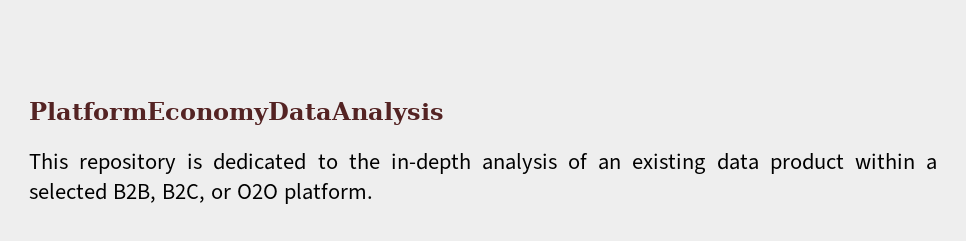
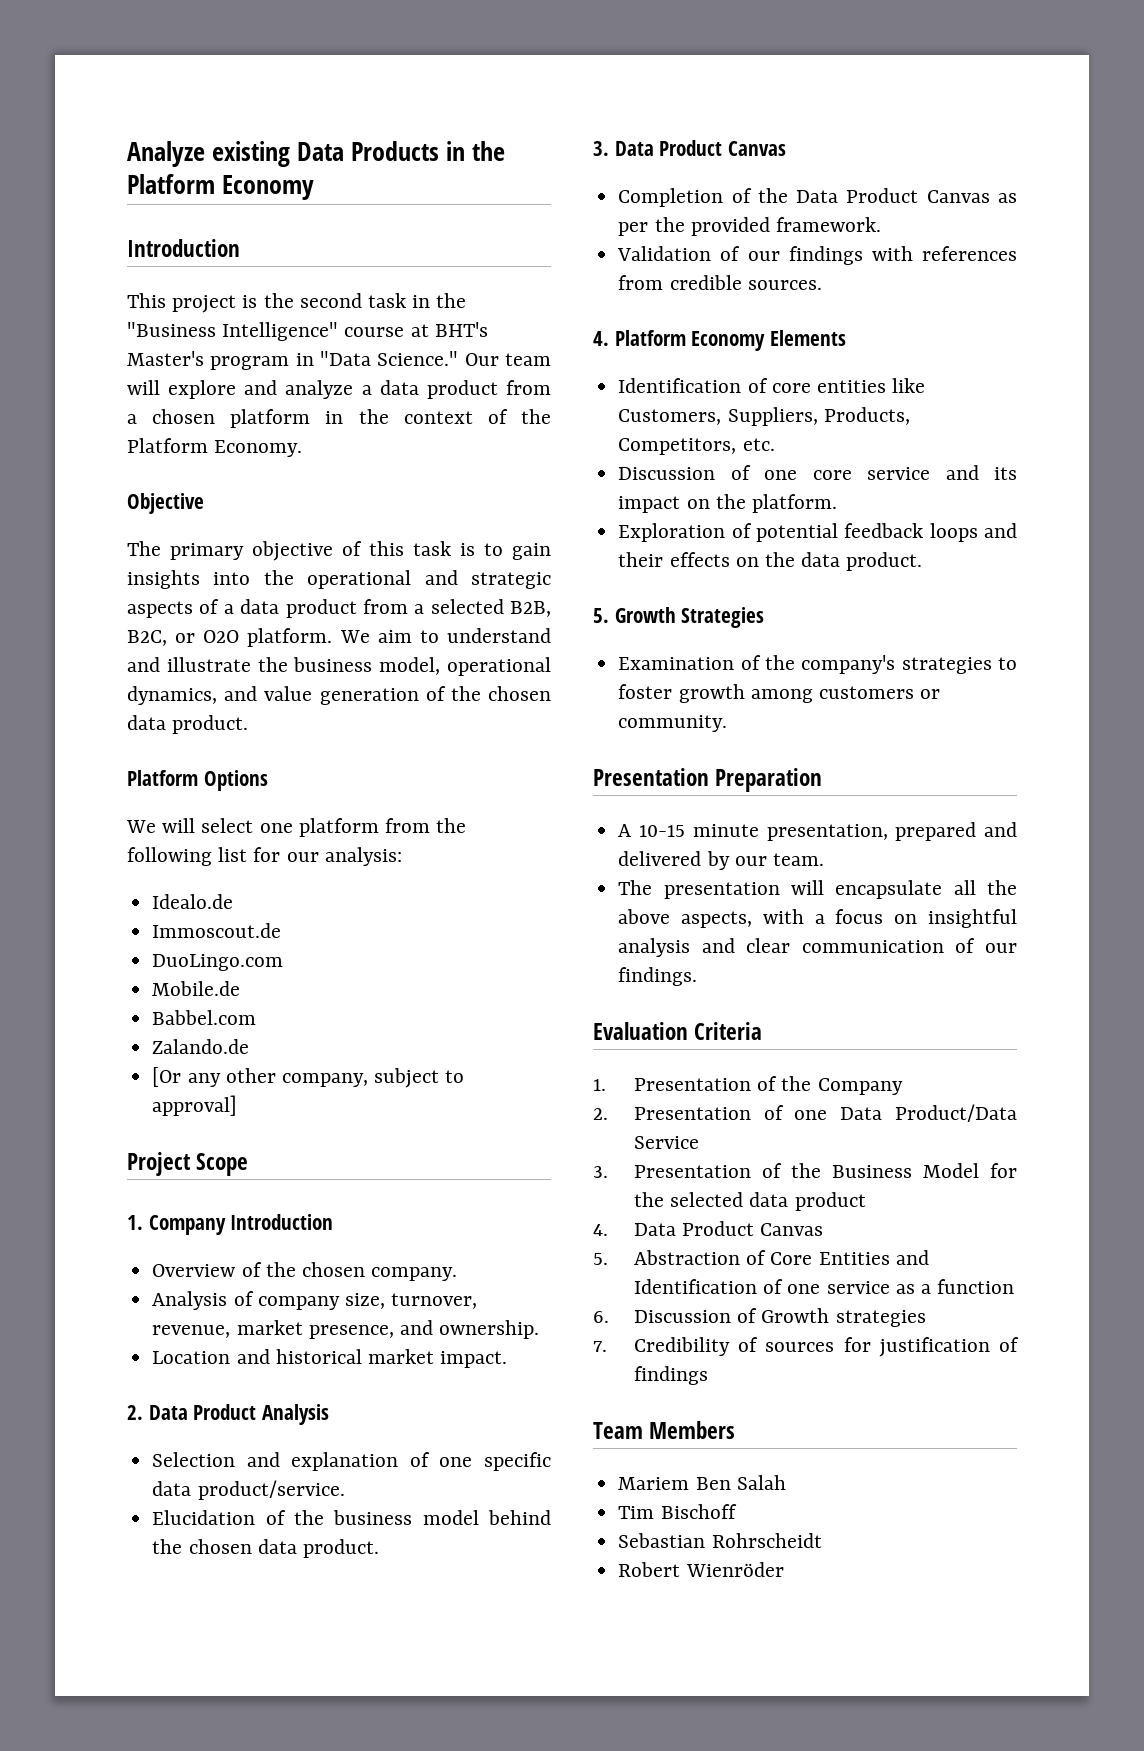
- PlatformEconomyDataAnalysis
- This repository is dedicated to the in-depth analysis of an existing data product within a selected B2B, B2C, or O2O platform.
+ Analyze existing Data Products in the Platform Economy
+ Introduction
+ This project is the second task in the "Business Intelligence" course at BHT's Master's program in "Data Science." Our team will explore and analyze a data product from a chosen platform in the context of the Platform Economy.
+ Objective
+ The primary objective of this task is to gain insights into the operational and strategic aspects of a data product from a selected B2B, B2C, or O2O platform.
+ We aim to understand and illustrate the business model, operational dynamics, and value generation of the chosen data product.
+ Platform Options
+ We will select one platform from the following list for our analysis:
+ Idealo.de
+ Immoscout.de
+ DuoLingo.com
+ Mobile.de
+ Babbel.com
+ Zalando.de
+ [Or any other company, subject to approval]
+ Project Scope
+ 1. Company Introduction
+ Overview of the chosen company.
+ Analysis of company size, turnover, revenue, market presence, and ownership.
+ Location and historical market impact.
+ 2. Data Product Analysis
+ Selection and explanation of one specific data product/service.
+ Elucidation of the business model behind the chosen data product.
+ 3. Data Product Canvas
+ Completion of the Data Product Canvas as per the provided framework.
+ Validation of our findings with references from credible sources.
+ 4. Platform Economy Elements
+ Identification of core entities like Customers, Suppliers, Products, Competitors, etc.
+ Discussion of one core service and its impact on the platform.
+ Exploration of potential feedback loops and their effects on the data product.
+ 5. Growth Strategies
+ Examination of the company's strategies to foster growth among customers or community.
+ Presentation Preparation
+ A 10-15 minute presentation, prepared and delivered by our team.
+ The presentation will encapsulate all the above aspects, with a focus on insightful analysis and clear communication of our findings.
+ Evaluation Criteria
+ 1. Presentation of the Company
+ 2. Presentation of one Data Product/Data Service
+ 3. Presentation of the Business Model for the selected data product
+ 4. Data Product Canvas
+ 5. Abstraction of Core Entities and Identification of one service as a function
+ 6. Discussion of Growth strategies
+ 7. Credibility of sources for justification of findings
+ Team Members
+ Mariem Ben Salah
+ Tim Bischoff
+ Sebastian Rohrscheidt
+ Robert Wienröder

